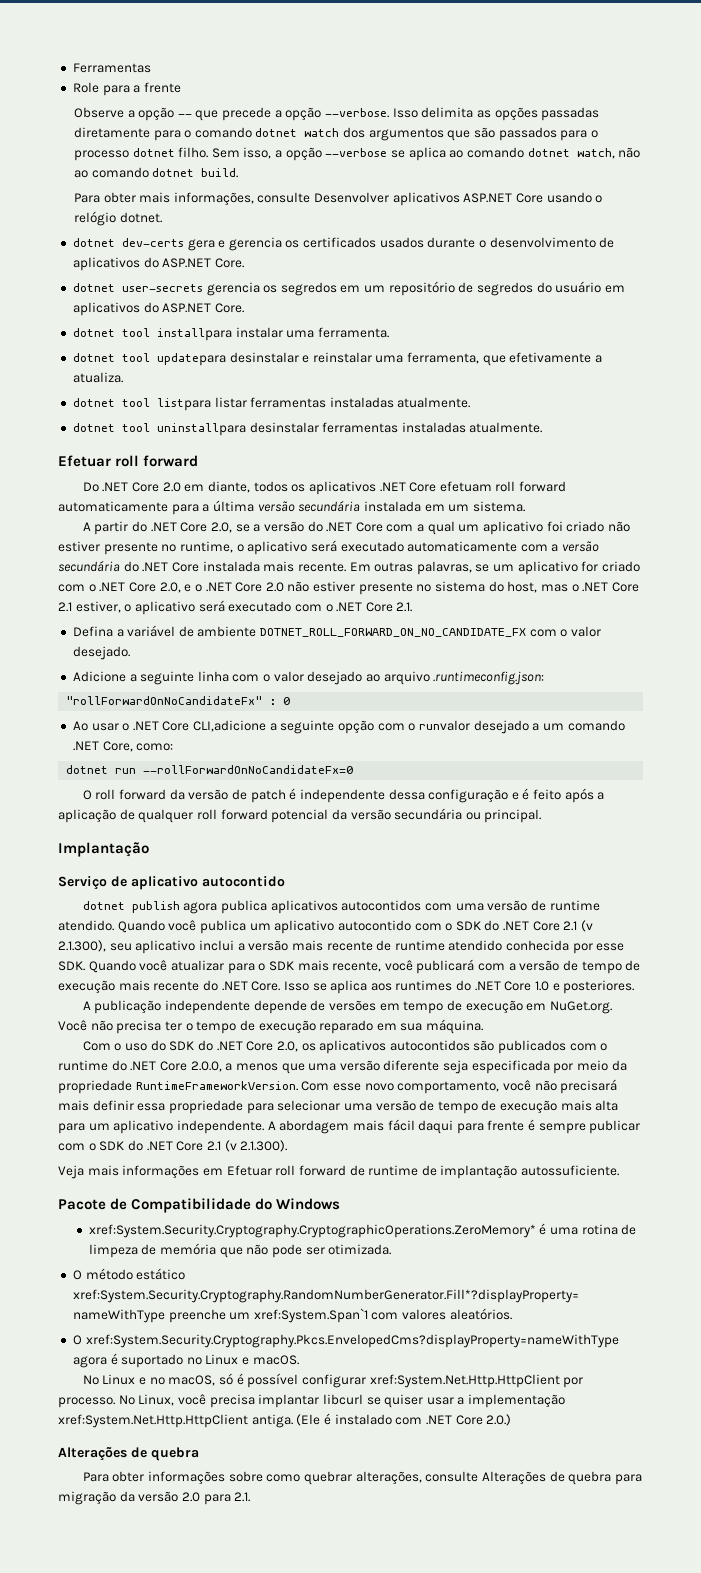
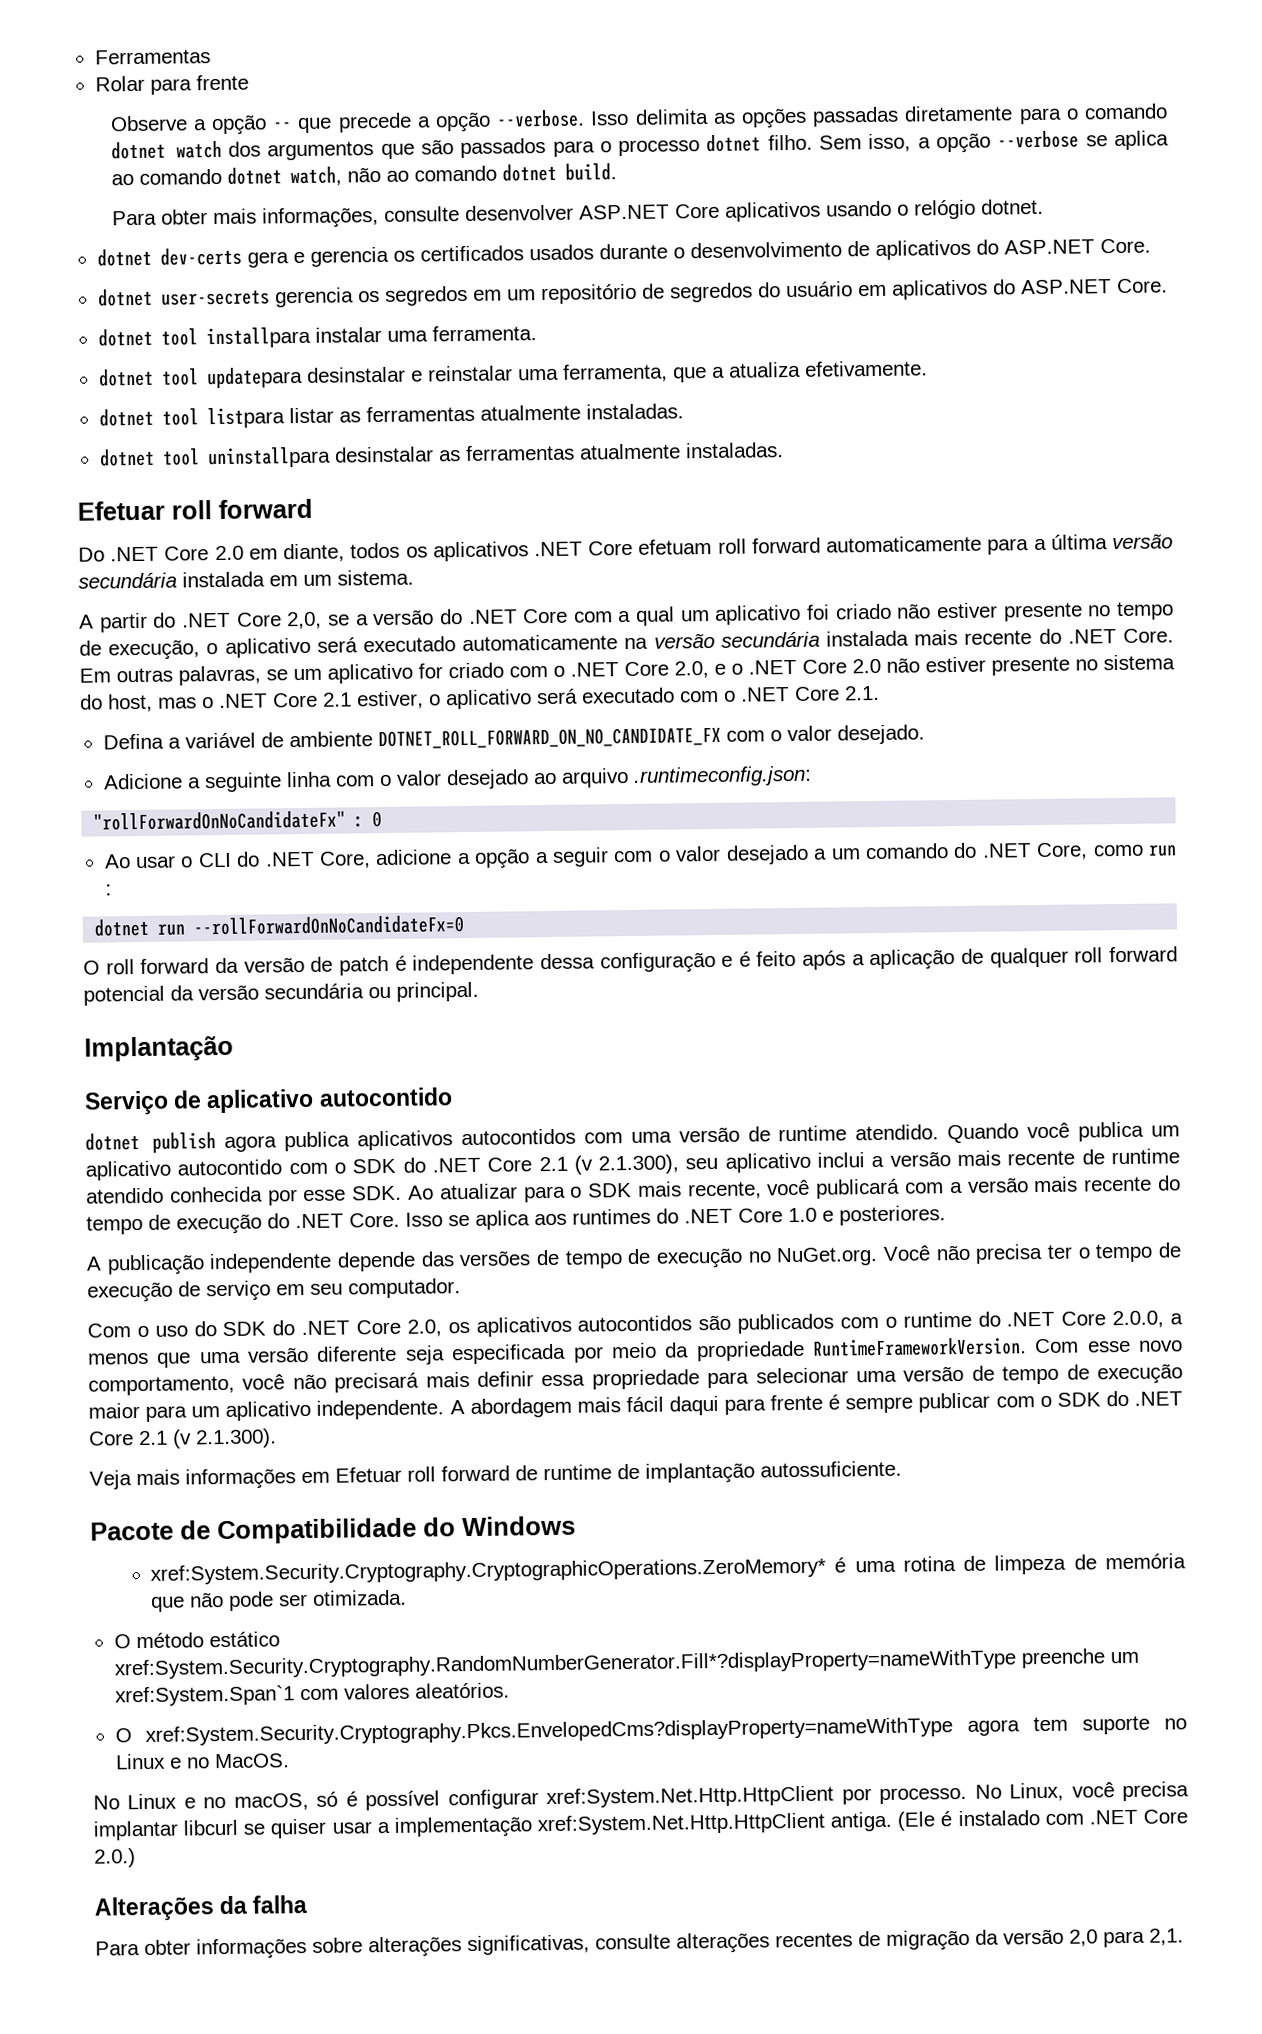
- Role para a frente
+ Rolar para frente
- Para obter mais informações, consulte Desenvolver aplicativos ASP.NET Core usando o relógio dotnet.
+ Para obter mais informações, consulte desenvolver ASP.NET Core aplicativos usando o relógio dotnet.
- dotnet tool updatepara desinstalar e reinstalar uma ferramenta, que efetivamente a atualiza.
+ dotnet tool updatepara desinstalar e reinstalar uma ferramenta, que a atualiza efetivamente.
- dotnet tool listpara listar ferramentas instaladas atualmente.
+ dotnet tool listpara listar as ferramentas atualmente instaladas.
- dotnet tool uninstallpara desinstalar ferramentas instaladas atualmente.
+ dotnet tool uninstallpara desinstalar as ferramentas atualmente instaladas.
- A partir do .NET Core 2.0, se a versão do .NET Core com a qual um aplicativo foi criado não estiver presente no runtime, o aplicativo será executado automaticamente com a versão secundária do .NET Core instalada mais recente.
+ A partir do .NET Core 2,0, se a versão do .NET Core com a qual um aplicativo foi criado não estiver presente no tempo de execução, o aplicativo será executado automaticamente na versão secundária instalada mais recente do .NET Core.
- Ao usar o .NET Core CLI,adicione a seguinte opção com o runvalor desejado a um comando .NET Core, como:
+ Ao usar o CLI do .NET Core, adicione a opção a seguir com o valor desejado a um comando do .NET Core, como run :
- Quando você publica um aplicativo autocontido com o SDK do .NET Core 2.1 (v 2.1.300), seu aplicativo inclui a versão mais recente de runtime atendido conhecida por esse SDK. Quando você atualizar para o SDK mais recente, você publicará com a versão de tempo de execução mais recente do .NET Core.
+ Quando você publica um aplicativo autocontido com o SDK do .NET Core 2.1 (v 2.1.300), seu aplicativo inclui a versão mais recente de runtime atendido conhecida por esse SDK. Ao atualizar para o SDK mais recente, você publicará com a versão mais recente do tempo de execução do .NET Core.
- A publicação independente depende de versões em tempo de execução em NuGet.org. Você não precisa ter o tempo de execução reparado em sua máquina.
+ A publicação independente depende das versões de tempo de execução no NuGet.org. Você não precisa ter o tempo de execução de serviço em seu computador.
- Com esse novo comportamento, você não precisará mais definir essa propriedade para selecionar uma versão de tempo de execução mais alta para um aplicativo independente.
+ Com esse novo comportamento, você não precisará mais definir essa propriedade para selecionar uma versão de tempo de execução maior para um aplicativo independente.
- O xref:System.Security.Cryptography.Pkcs.EnvelopedCms?displayProperty=nameWithType agora é suportado no Linux e macOS.
+ O xref:System.Security.Cryptography.Pkcs.EnvelopedCms?displayProperty=nameWithType agora tem suporte no Linux e no MacOS.
  (Ele é instalado com .NET Core 2.0.)
- Alterações de quebra
+ Alterações da falha
- Para obter informações sobre como quebrar alterações, consulte Alterações de quebra para migração da versão 2.0 para 2.1.
+ Para obter informações sobre alterações significativas, consulte alterações recentes de migração da versão 2,0 para 2,1.

